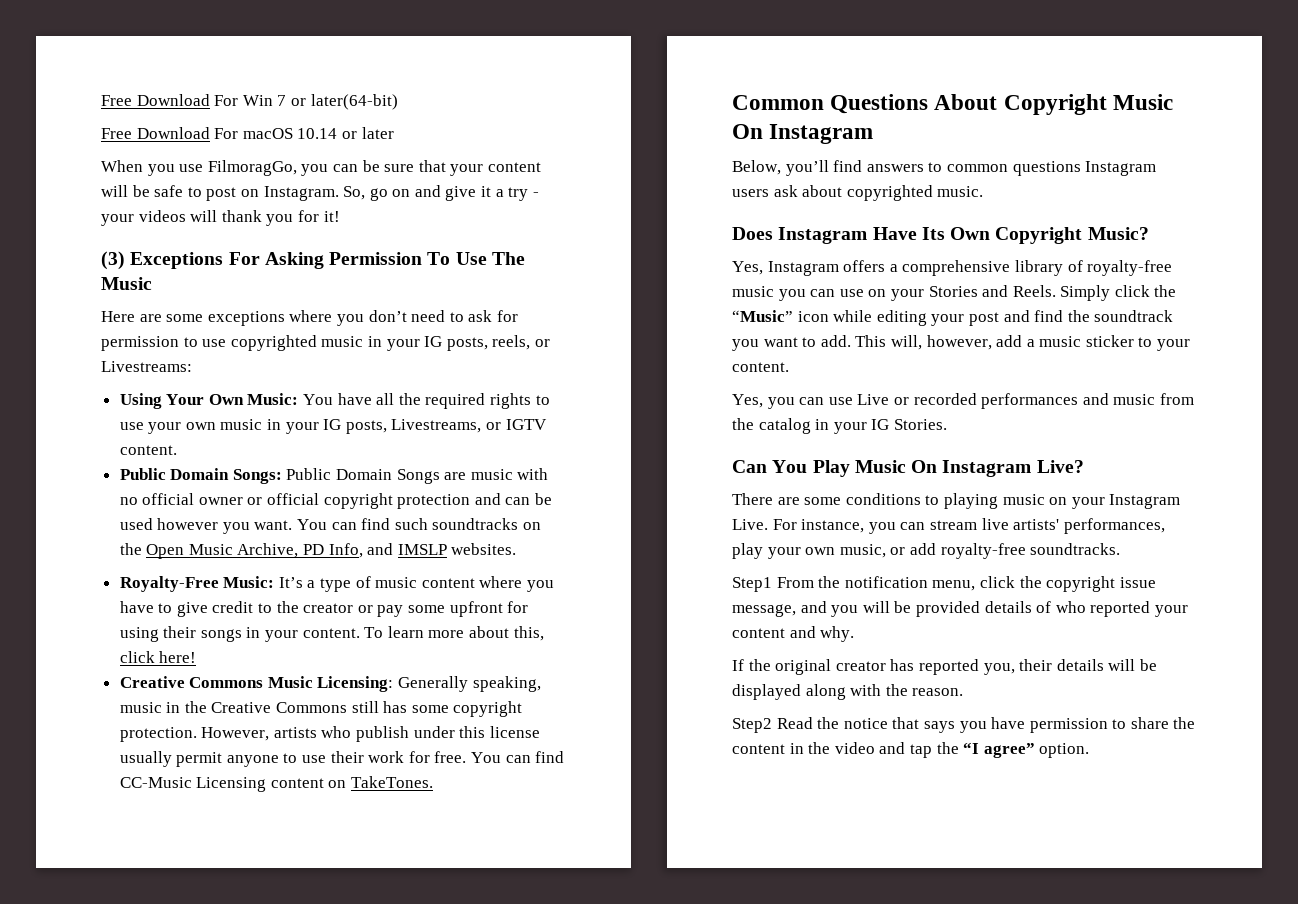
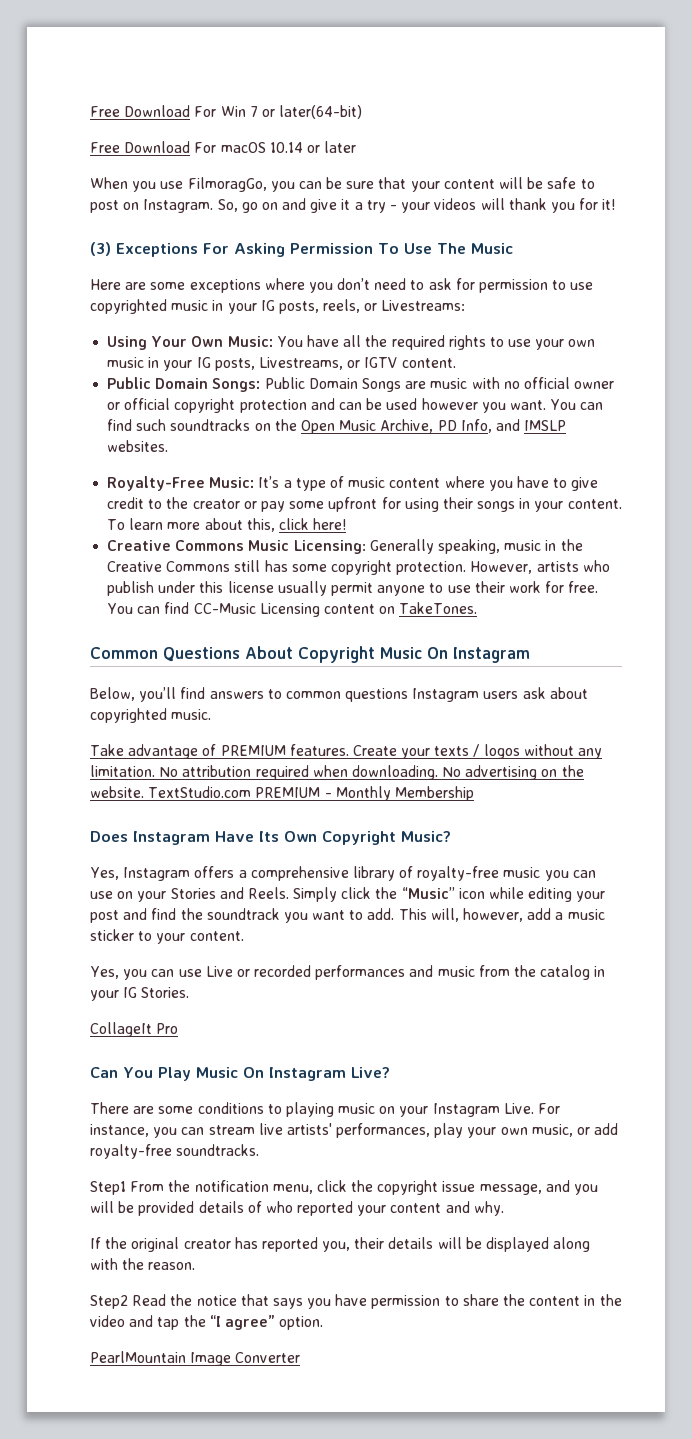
+ Take advantage of PREMIUM features. Create your texts / logos without any limitation. No attribution required when downloading. No advertising on the website. TextStudio.com PREMIUM - Monthly Membership
+ CollageIt Pro
+ PearlMountain Image Converter

